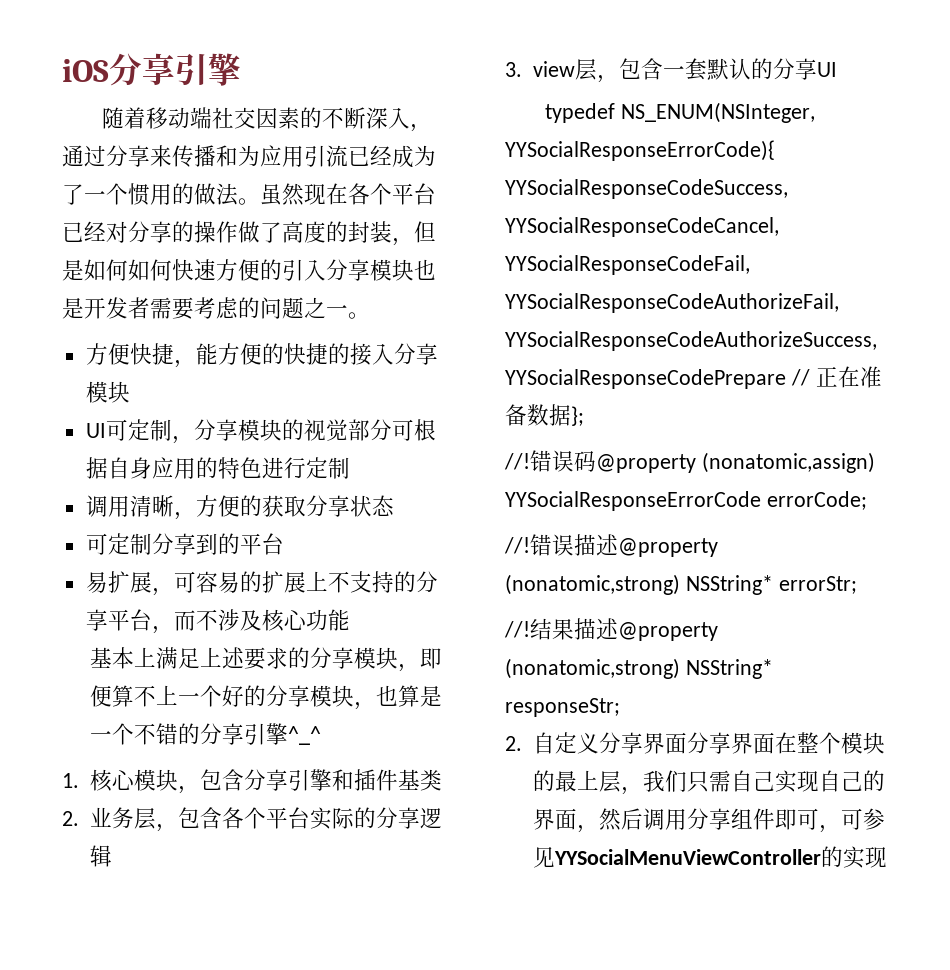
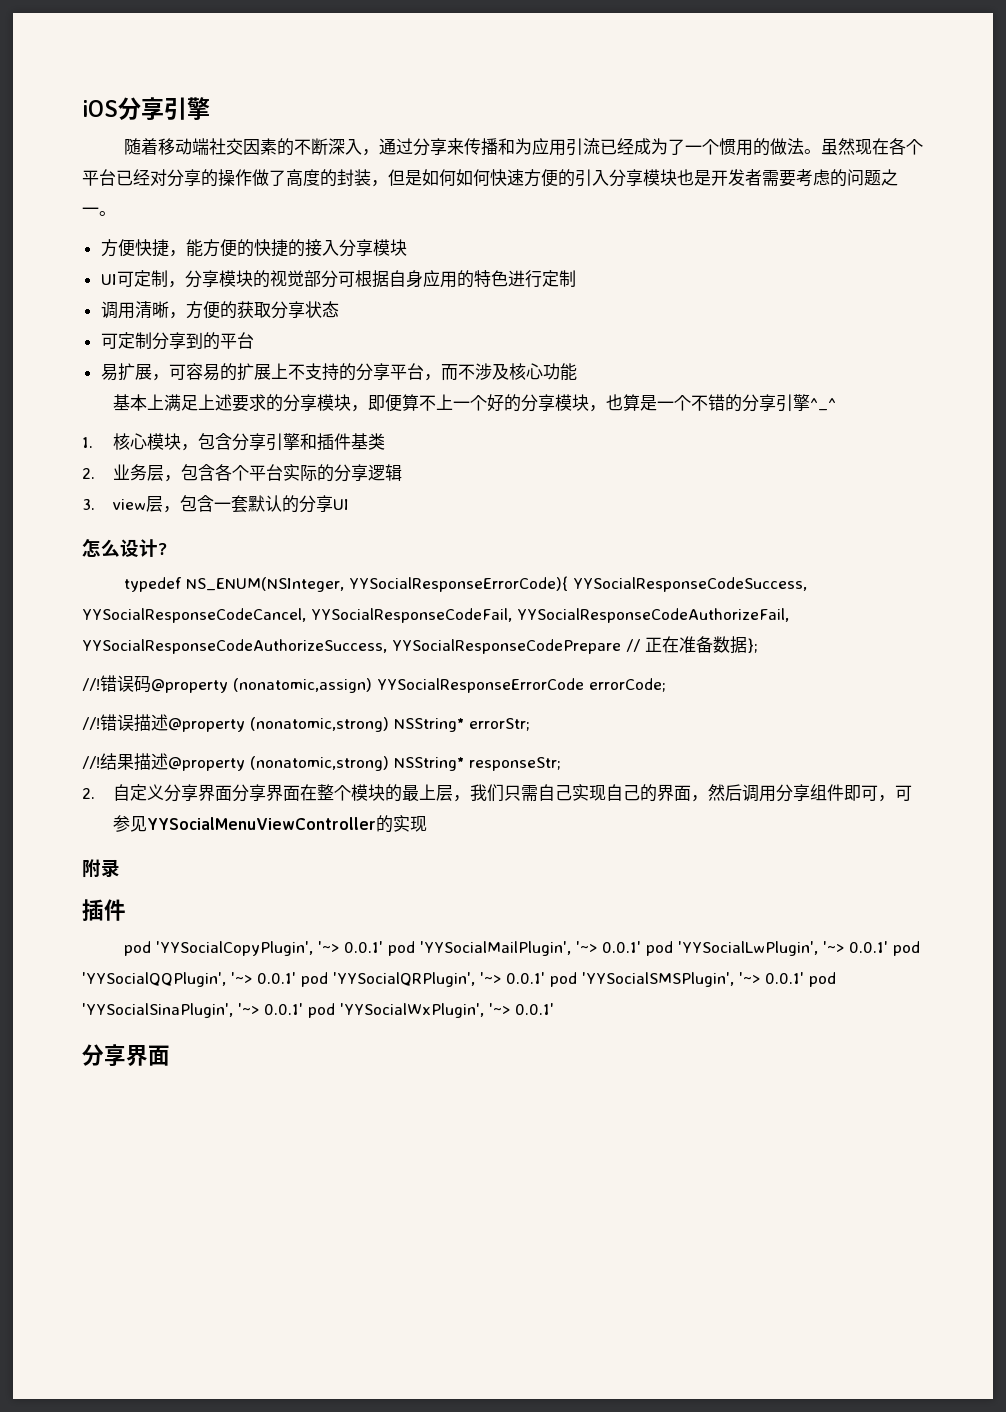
+ 怎么设计?
+ 附录
+ 插件
+ pod 'YYSocialCopyPlugin', '~> 0.0.1' pod 'YYSocialMailPlugin', '~> 0.0.1' pod 'YYSocialLwPlugin', '~> 0.0.1' pod 'YYSocialQQPlugin', '~> 0.0.1' pod 'YYSocialQRPlugin', '~> 0.0.1' pod 'YYSocialSMSPlugin', '~> 0.0.1' pod 'YYSocialSinaPlugin', '~> 0.0.1' pod 'YYSocialWxPlugin', '~> 0.0.1'
+ 分享界面

